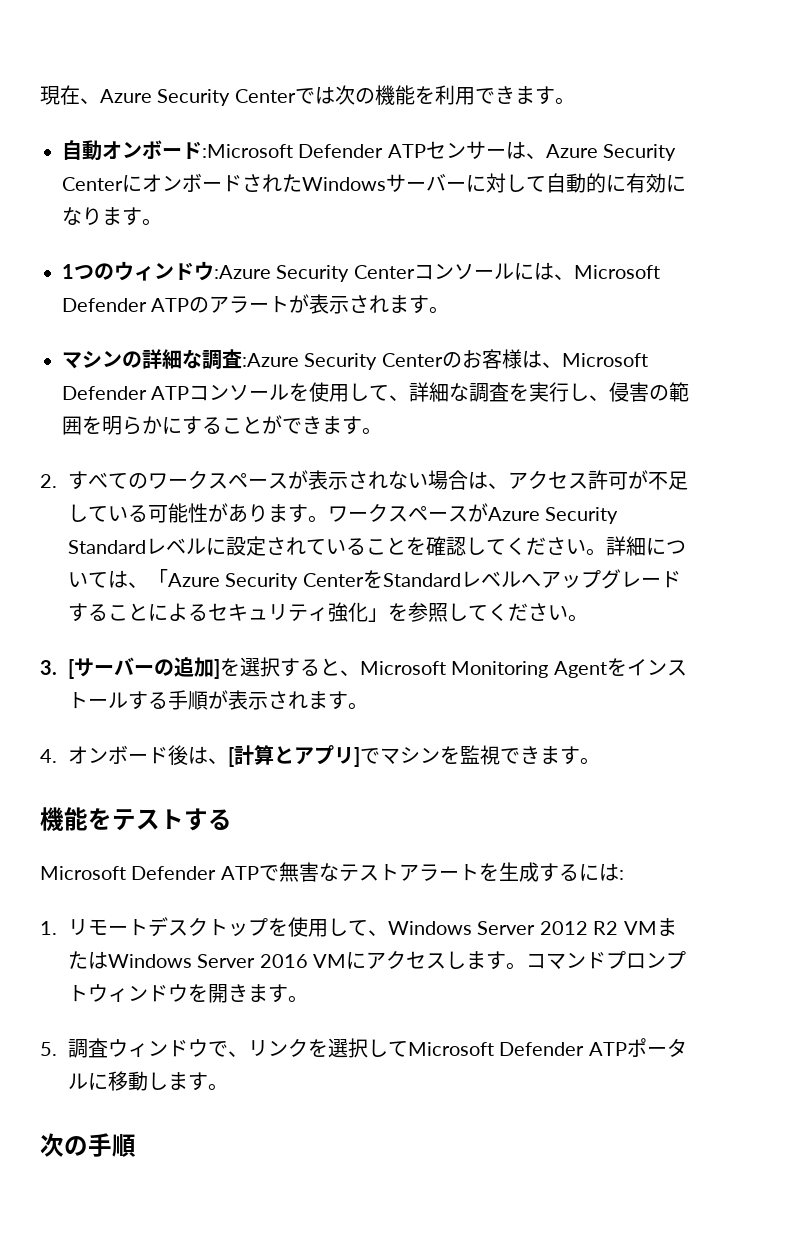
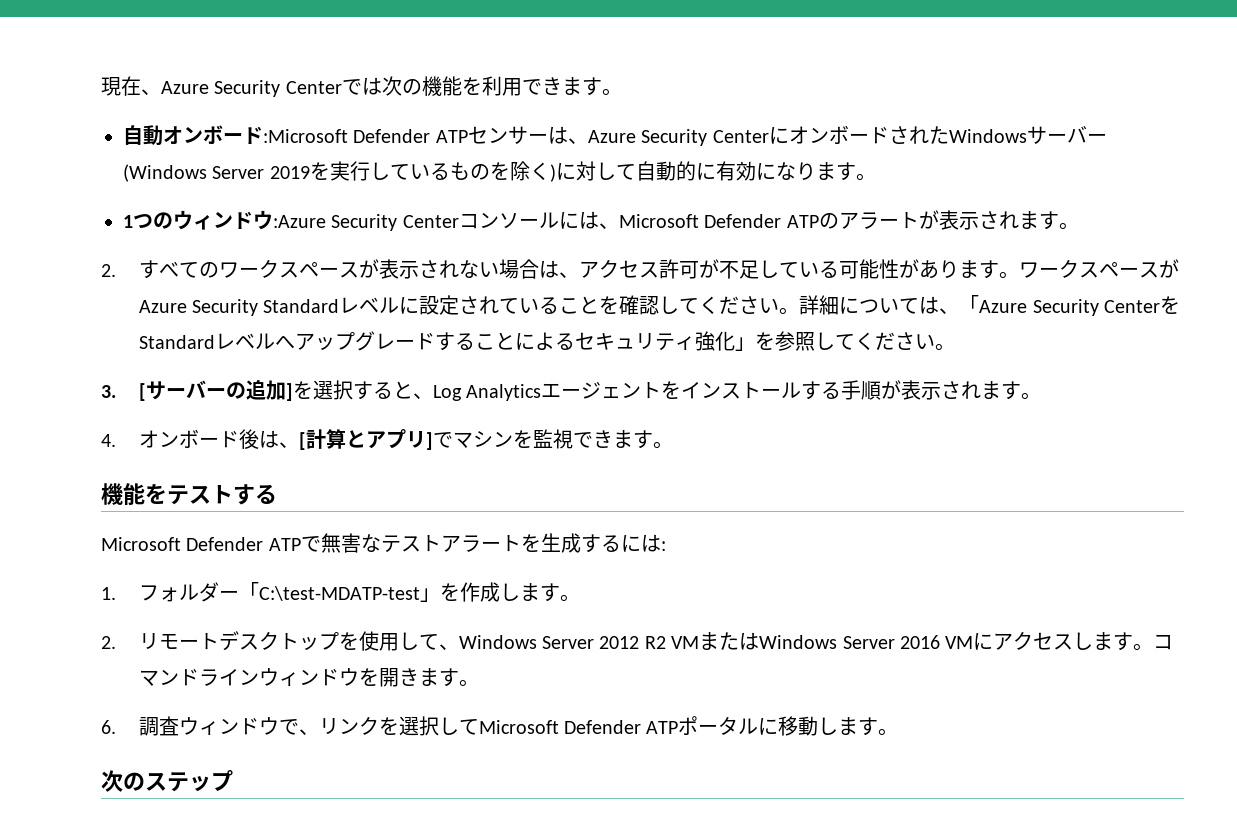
- 自動オンボード:Microsoft Defender ATPセンサーは、Azure Security CenterにオンボードされたWindowsサーバーに対して自動的に有効になります。
+ 自動オンボード:Microsoft Defender ATPセンサーは、Azure Security CenterにオンボードされたWindowsサーバー(Windows Server 2019を実行しているものを除く)に対して自動的に有効になります。
- マシンの詳細な調査:Azure Security Centerのお客様は、Microsoft Defender ATPコンソールを使用して、詳細な調査を実行し、侵害の範囲を明らかにすることができます。
- 3. [サーバーの追加]を選択すると、Microsoft Monitoring Agentをインストールする手順が表示されます。
+ 3. [サーバーの追加]を選択すると、Log Analyticsエージェントをインストールする手順が表示されます。
- 1.リモートデスクトップを使用して、Windows Server 2012 R2 VMまたはWindows Server 2016 VMにアクセスします。
+ 1.フォルダー「C:\test-MDATP-test」を作成します。
+ 2.リモートデスクトップを使用して、Windows Server 2012 R2 VMまたはWindows Server 2016 VMにアクセスします。
- コマンドプロンプトウィンドウを開きます。
+ コマンドラインウィンドウを開きます。
- 5.調査ウィンドウで、リンクを選択してMicrosoft Defender ATPポータルに移動します。
+ 6.調査ウィンドウで、リンクを選択してMicrosoft Defender ATPポータルに移動します。
- 次の手順
+ 次のステップ

